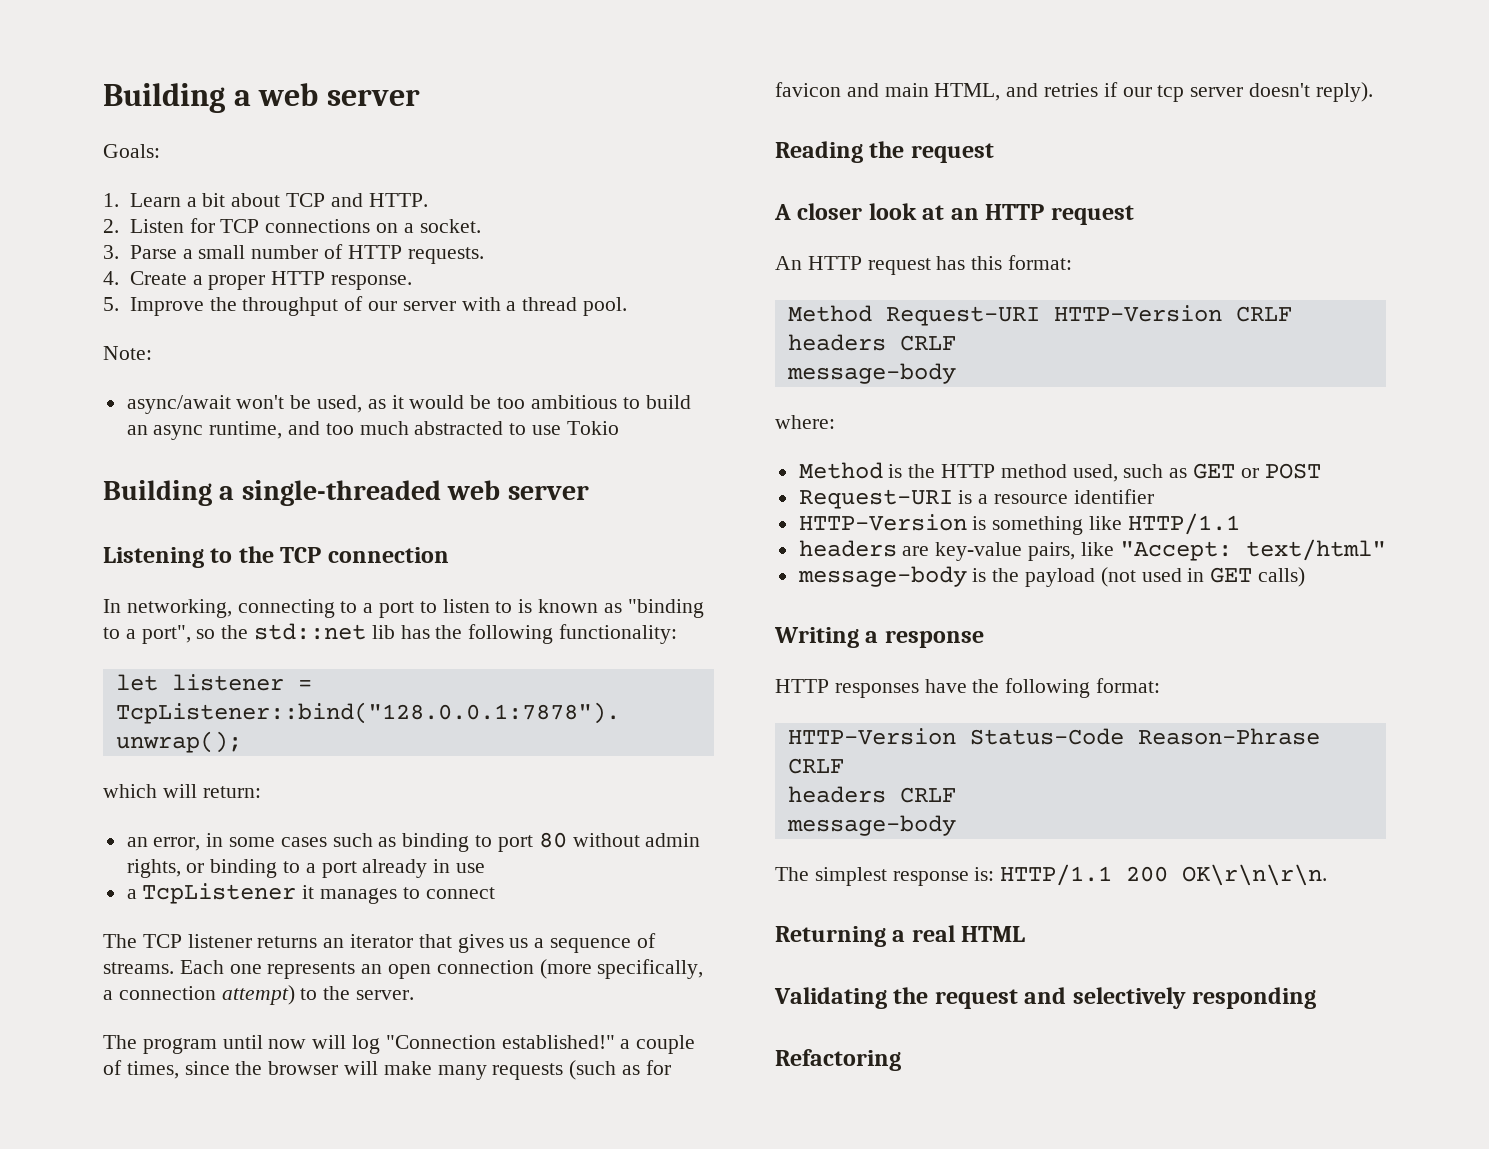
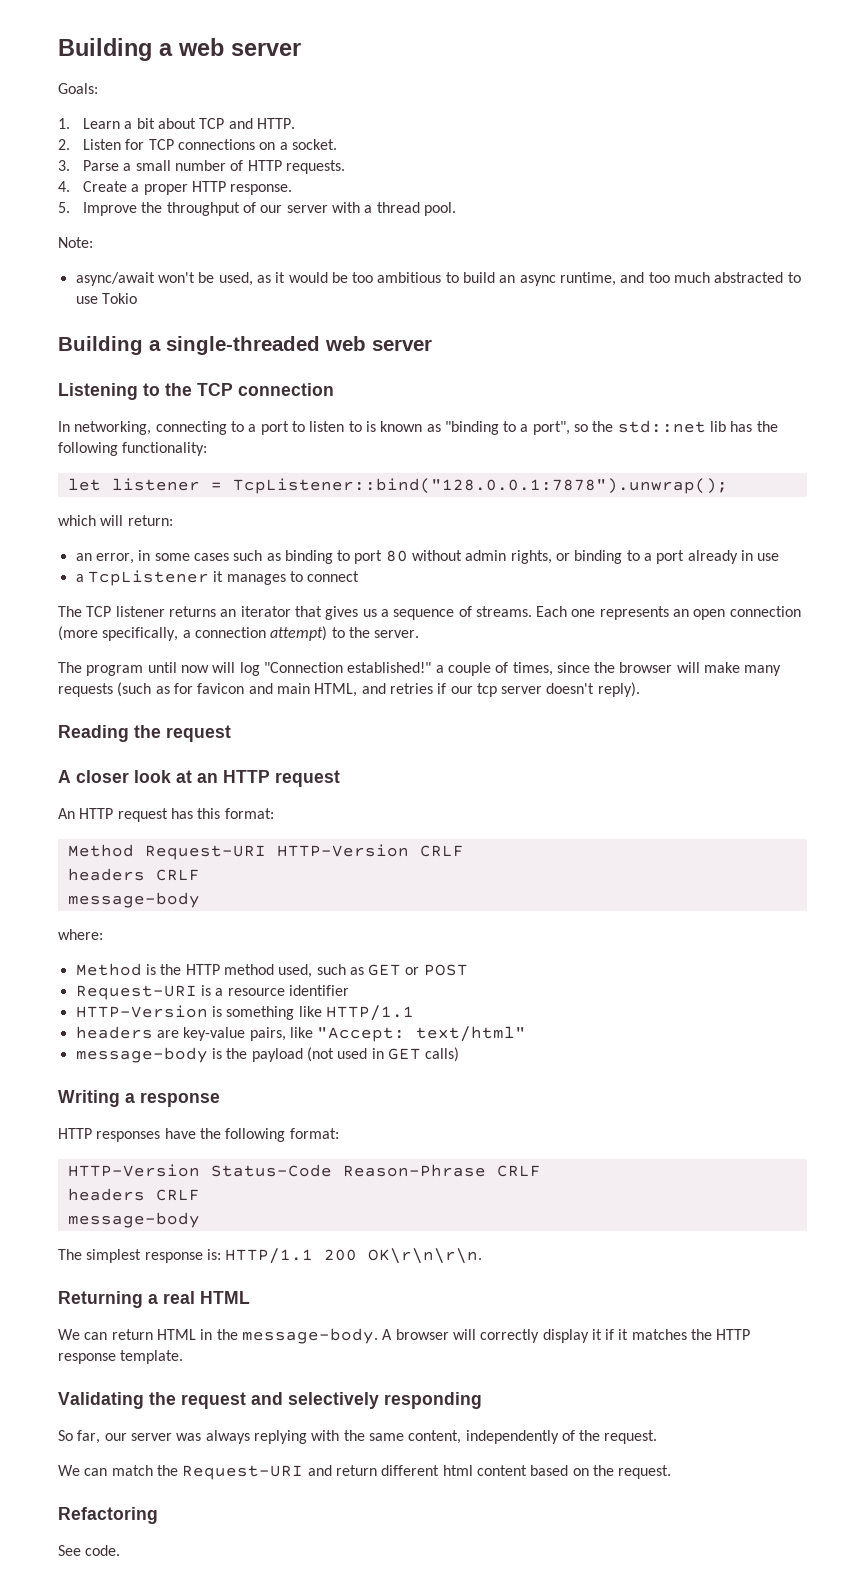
+ We can return HTML in the message-body. A browser will correctly display it if it matches the HTTP response template.
+ So far, our server was always replying with the same content, independently of the request.
+ We can match the Request-URI and return different html content based on the request.
+ See code.

